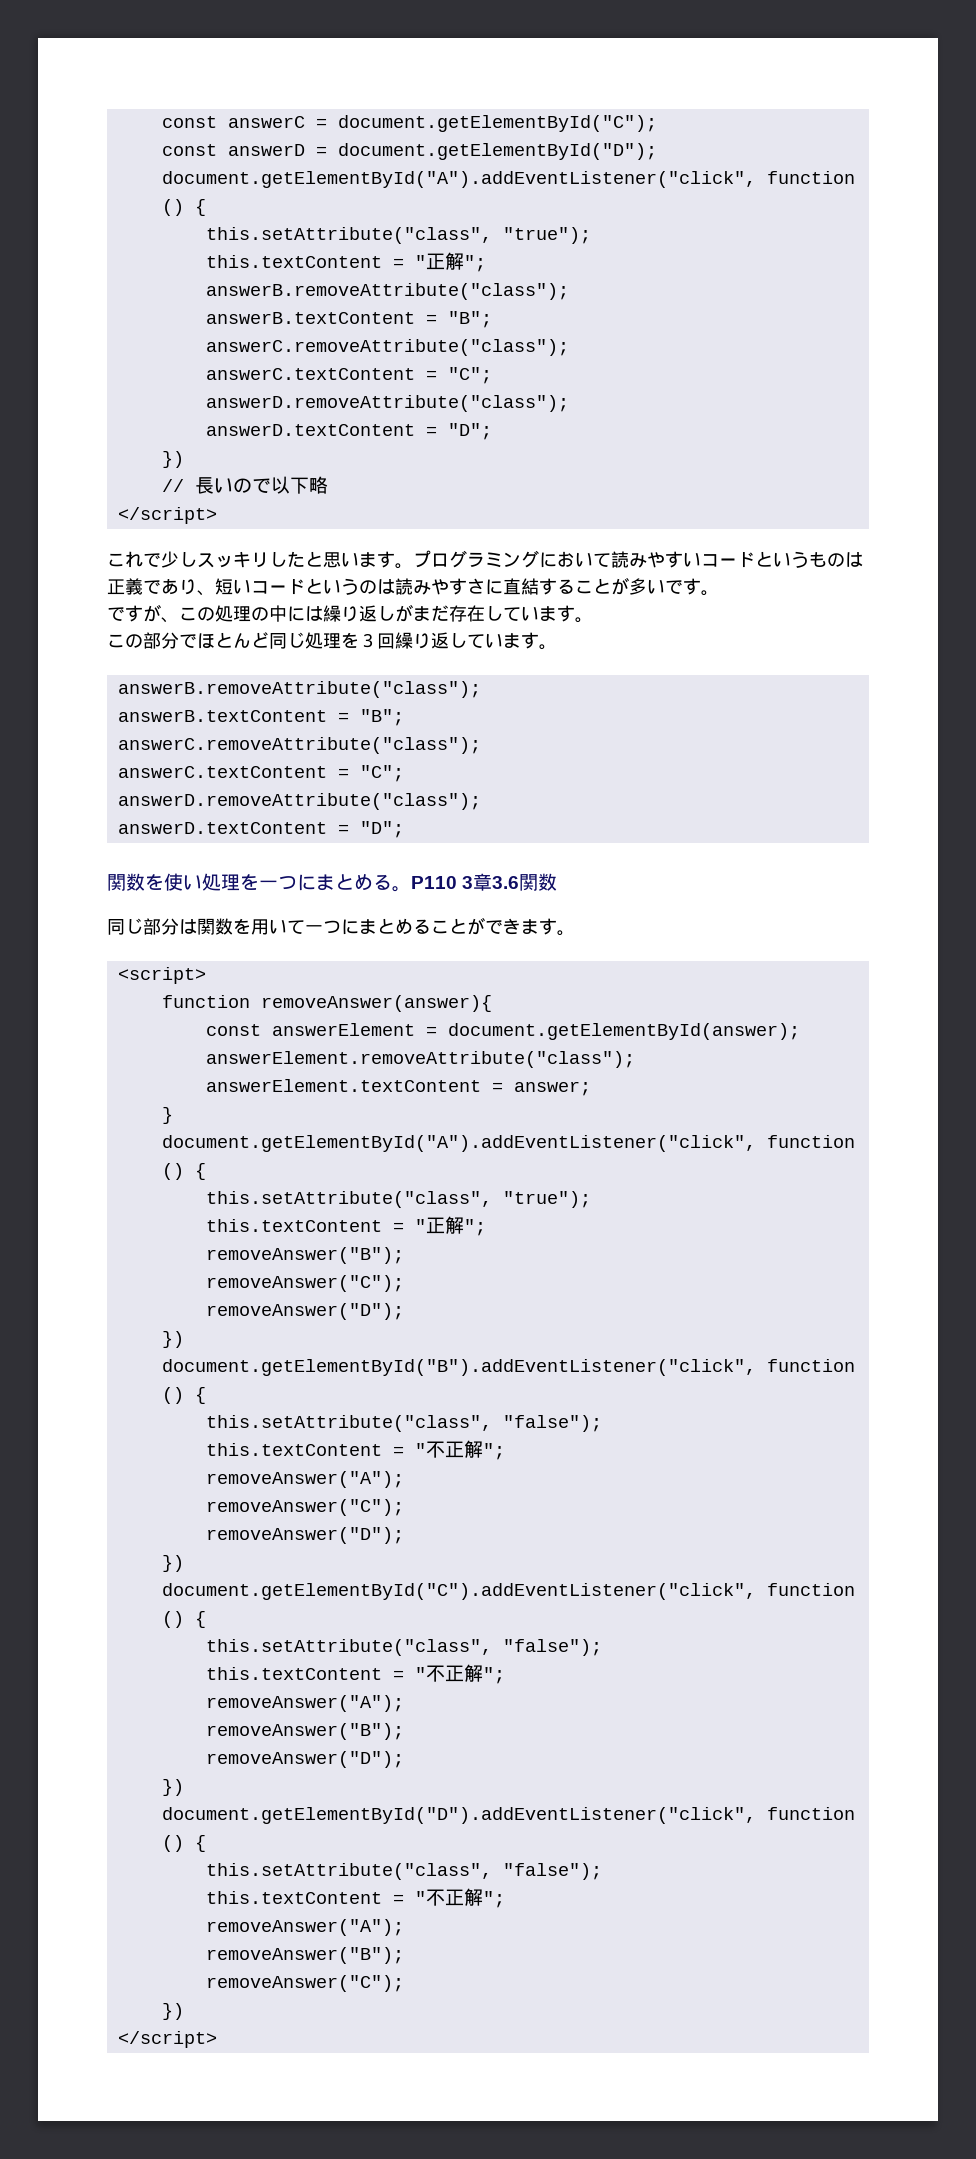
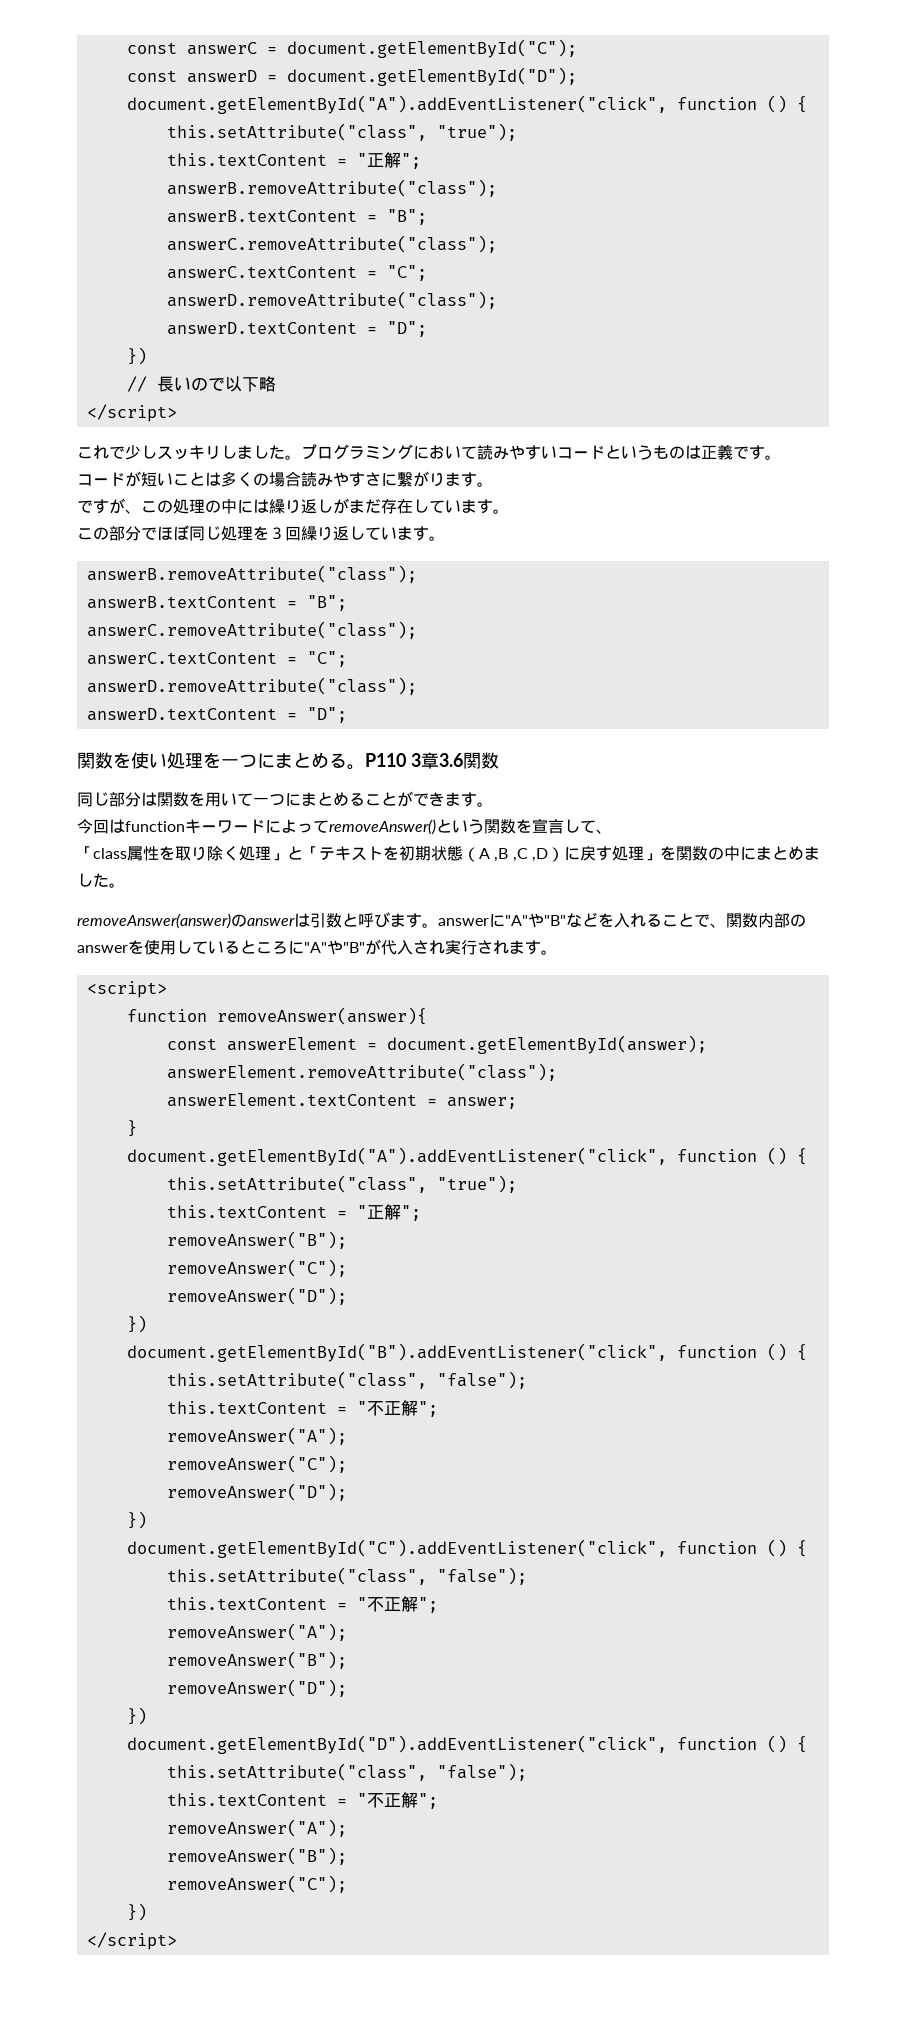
- これで少しスッキリしたと思います。
+ これで少しスッキリしました。
- プログラミングにおいて読みやすいコードというものは正義であり、短いコードというのは読みやすさに直結することが多いです。
+ プログラミングにおいて読みやすいコードというものは正義です。
+ コードが短いことは多くの場合読みやすさに繋がります。
- この部分でほとんど同じ処理を３回繰り返しています。
+ この部分でほぼ同じ処理を３回繰り返しています。
+ 今回はfunctionキーワードによってremoveAnswer()という関数を宣言して、
+ 「class属性を取り除く処理」と「テキストを初期状態（A ,B ,C ,D）に戻す処理」を関数の中にまとめました。
+ removeAnswer(answer)のanswerは引数と呼びます。answerに"A"や"B"などを入れることで、関数内部のanswerを使用しているところに"A"や"B"が代入され実行されます。

